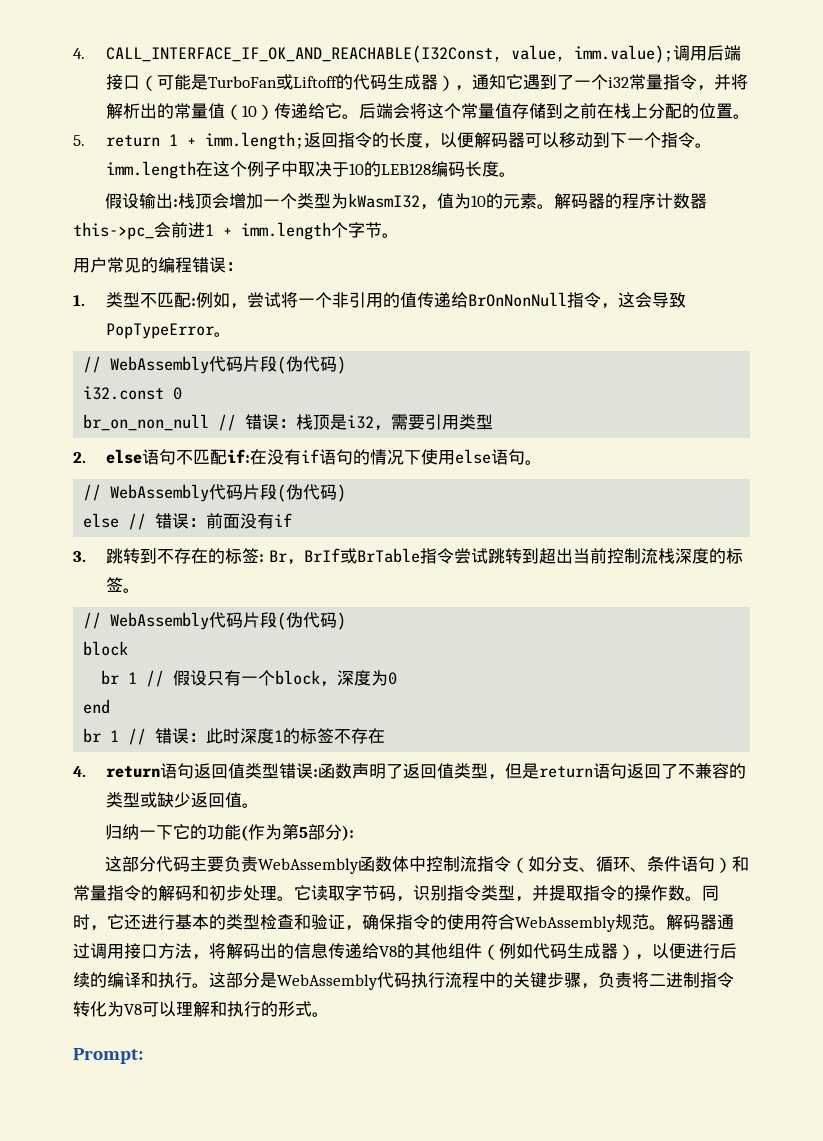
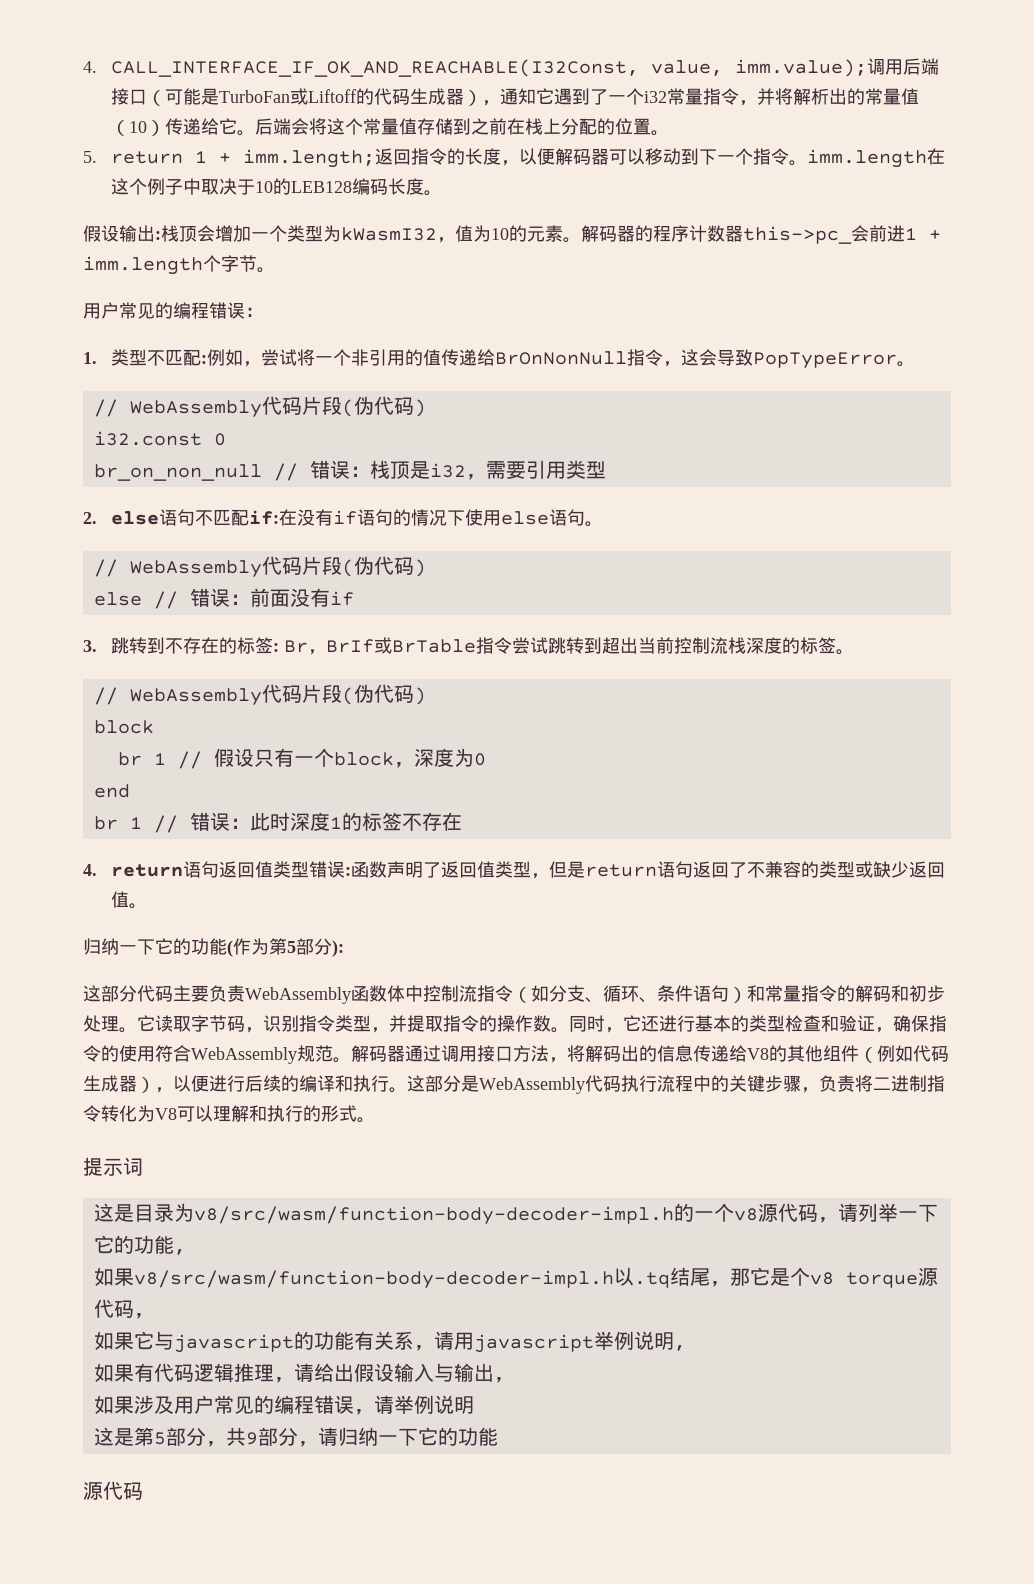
- Prompt:
+ 提示词
+ 这是目录为v8/src/wasm/function-body-decoder-impl.h的一个v8源代码，请列举一下它的功能,
+ 如果v8/src/wasm/function-body-decoder-impl.h以.tq结尾，那它是个v8 torque源代码，
+ 如果它与javascript的功能有关系，请用javascript举例说明,
+ 如果有代码逻辑推理，请给出假设输入与输出，
+ 如果涉及用户常见的编程错误，请举例说明
+ 这是第5部分，共9部分，请归纳一下它的功能
+ 源代码

